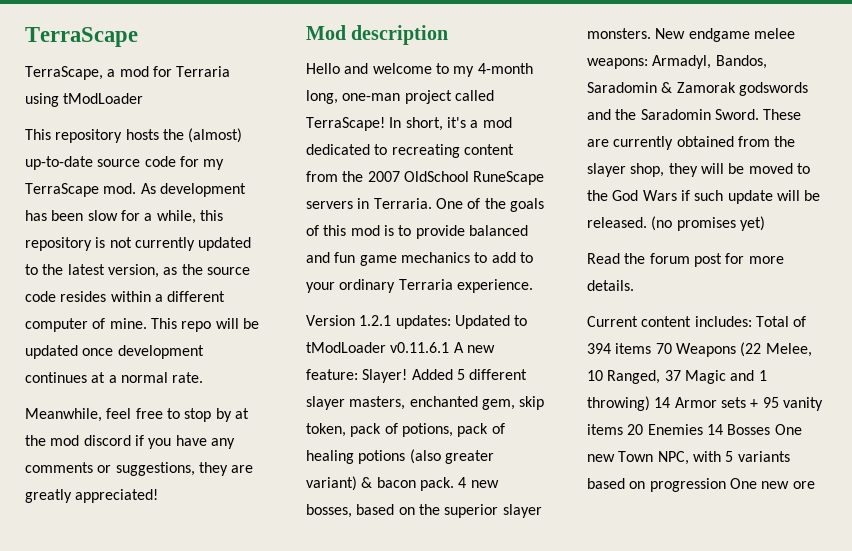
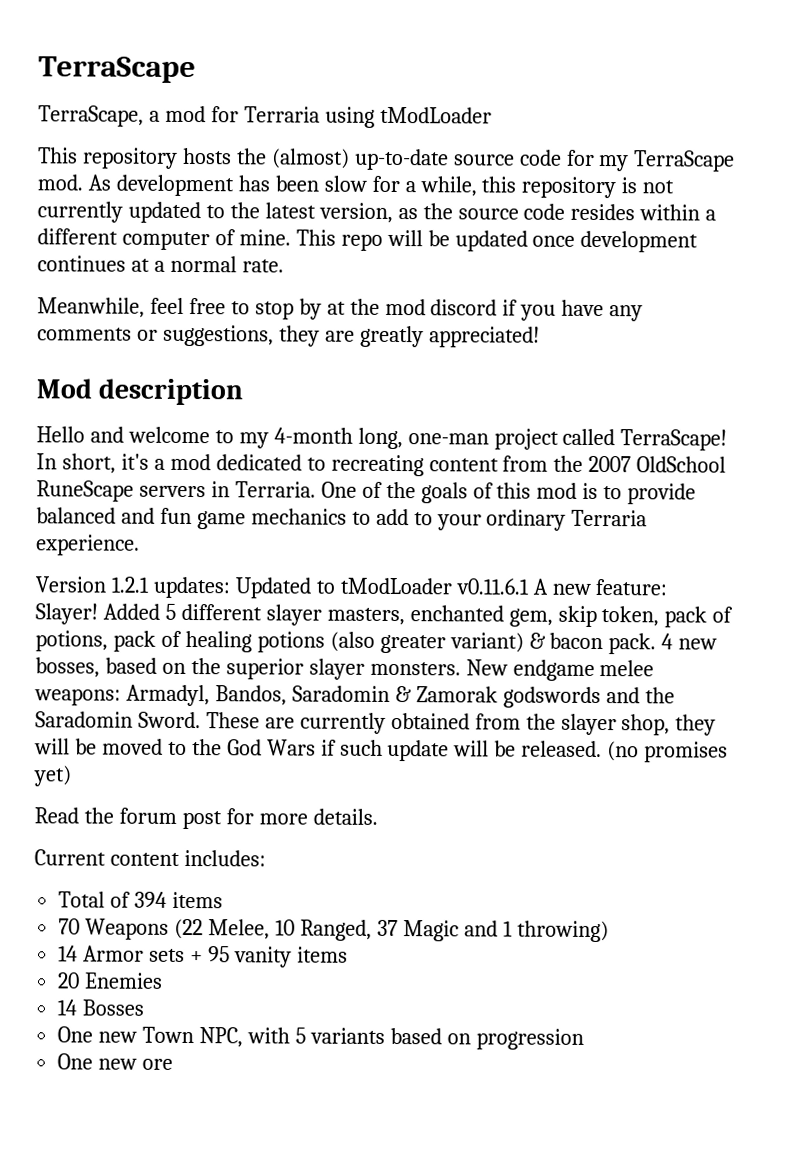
- Current content includes: Total of 394 items 70 Weapons (22 Melee, 10 Ranged, 37 Magic and 1 throwing) 14 Armor sets + 95 vanity items 20 Enemies 14 Bosses One new Town NPC, with 5 variants based on progression One new ore
+ Current content includes:
+ Total of 394 items
+ 70 Weapons (22 Melee, 10 Ranged, 37 Magic and 1 throwing)
+ 14 Armor sets + 95 vanity items
+ 20 Enemies
+ 14 Bosses
+ One new Town NPC, with 5 variants based on progression
+ One new ore

